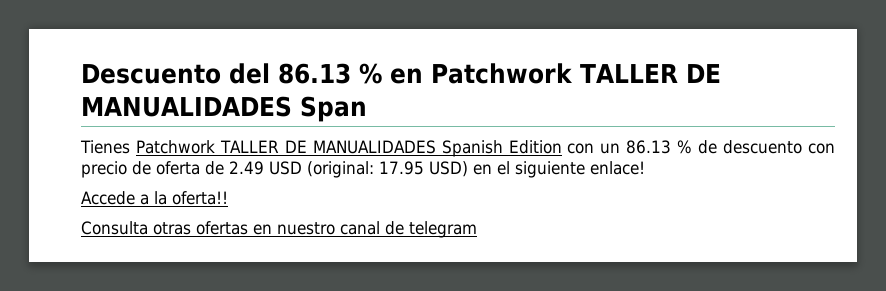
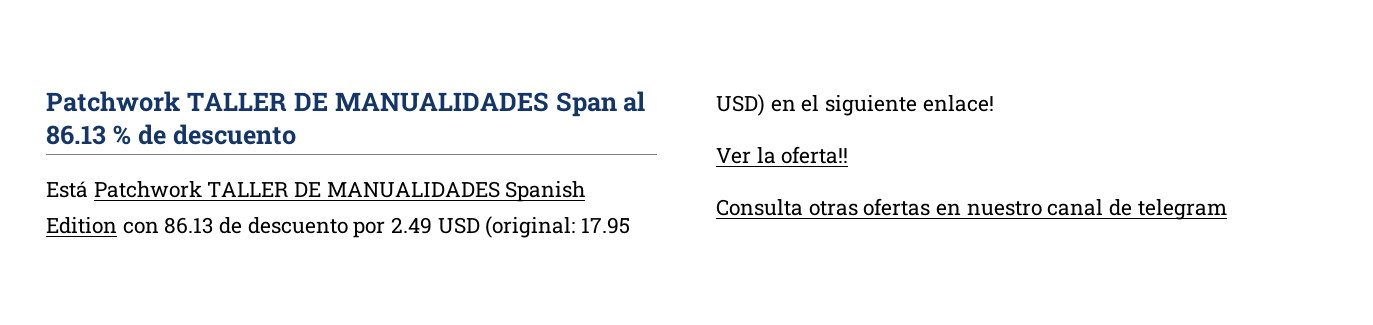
- Descuento del 86.13 % en Patchwork TALLER DE MANUALIDADES Span
- Tienes Patchwork TALLER DE MANUALIDADES Spanish Edition con un 86.13 % de descuento con precio de oferta de 2.49 USD (original: 17.95 USD) en el siguiente enlace!
+ Patchwork TALLER DE MANUALIDADES Span al 86.13 % de descuento
+ Está Patchwork TALLER DE MANUALIDADES Spanish Edition con 86.13 de descuento por 2.49 USD (original: 17.95 USD) en el siguiente enlace!
- Accede a la oferta!!
+ Ver la oferta!!

